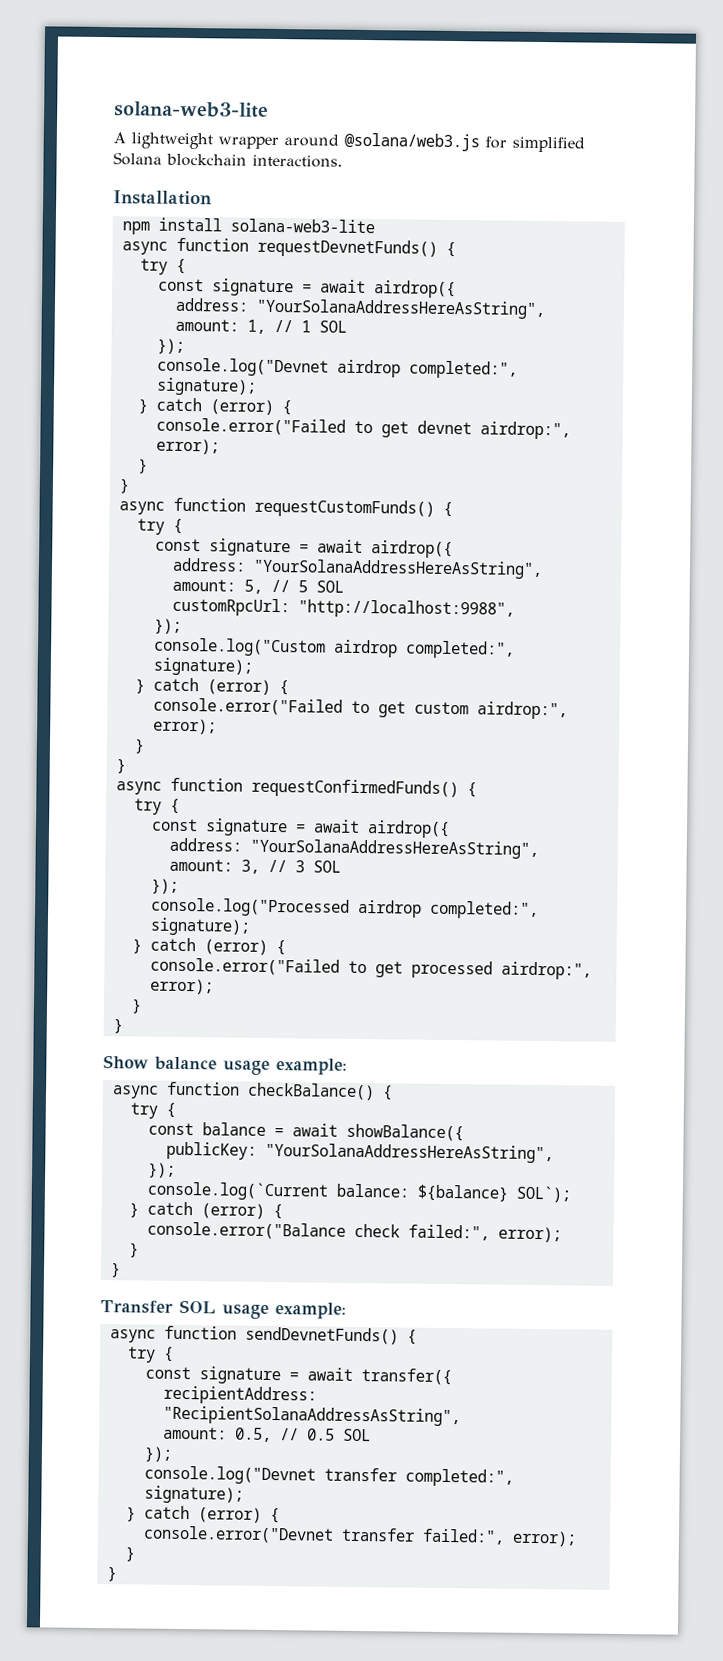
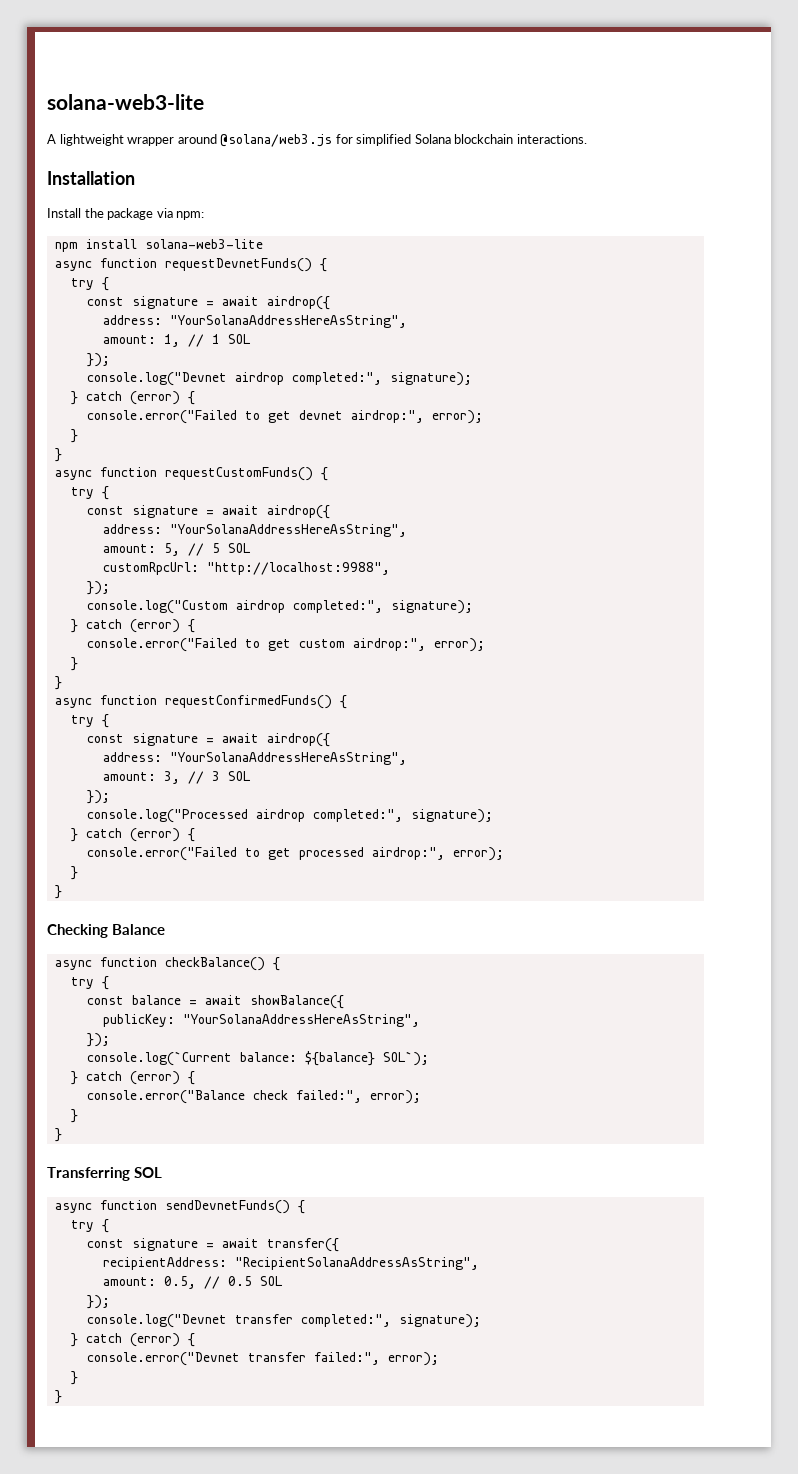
+ Install the package via npm:
- Show balance usage example:
+ Checking Balance
- Transfer SOL usage example:
+ Transferring SOL

